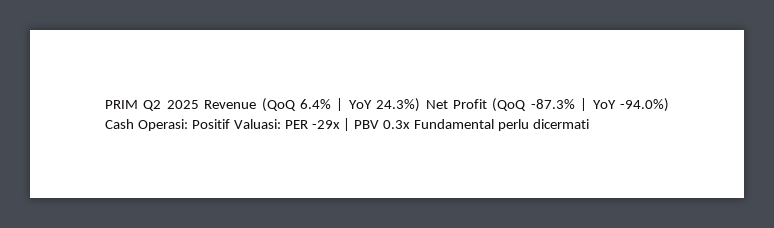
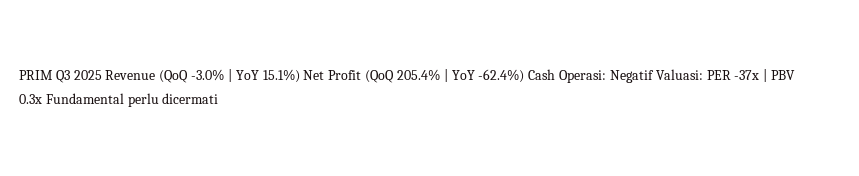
- PRIM Q2 2025 Revenue (QoQ 6.4% | YoY 24.3%) Net Profit (QoQ -87.3% | YoY -94.0%) Cash Operasi: Positif Valuasi: PER -29x | PBV 0.3x Fundamental perlu dicermati
+ PRIM Q3 2025 Revenue (QoQ -3.0% | YoY 15.1%) Net Profit (QoQ 205.4% | YoY -62.4%) Cash Operasi: Negatif Valuasi: PER -37x | PBV 0.3x Fundamental perlu dicermati

